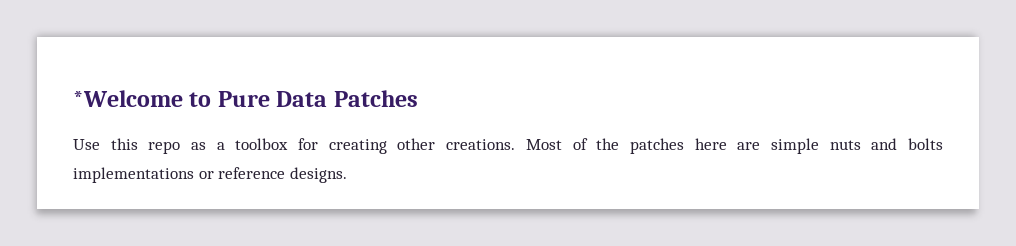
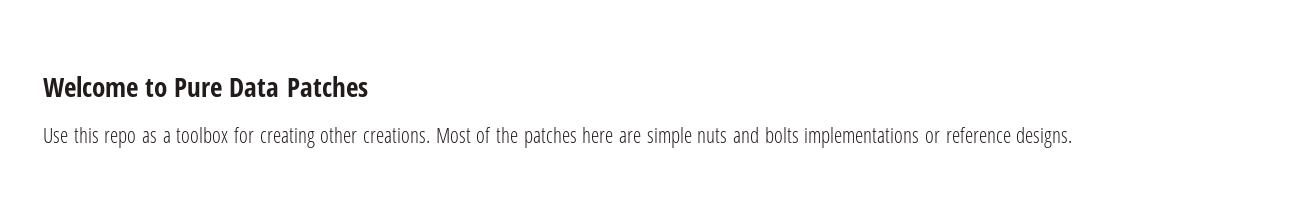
- *Welcome to Pure Data Patches
+ Welcome to Pure Data Patches

